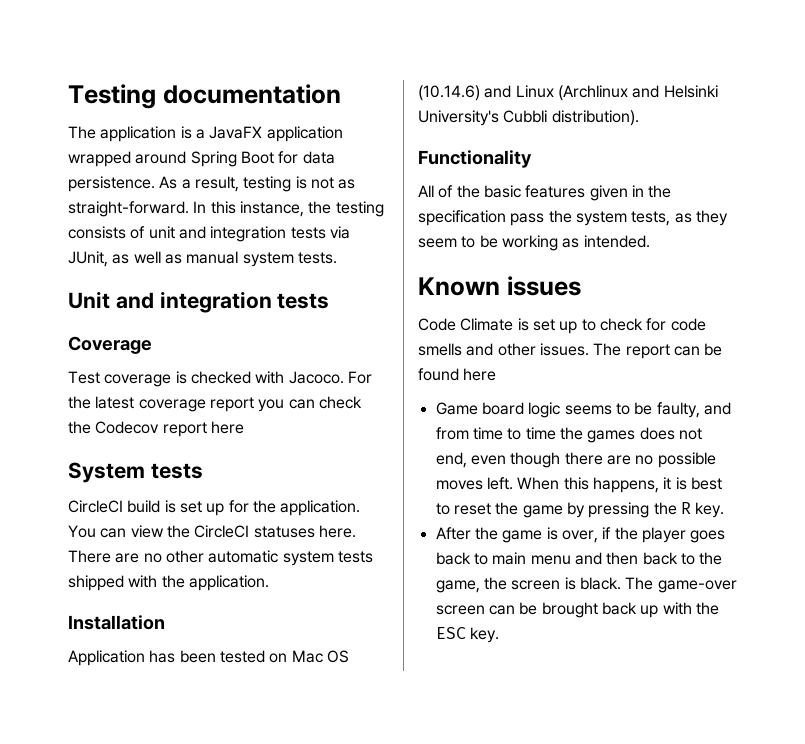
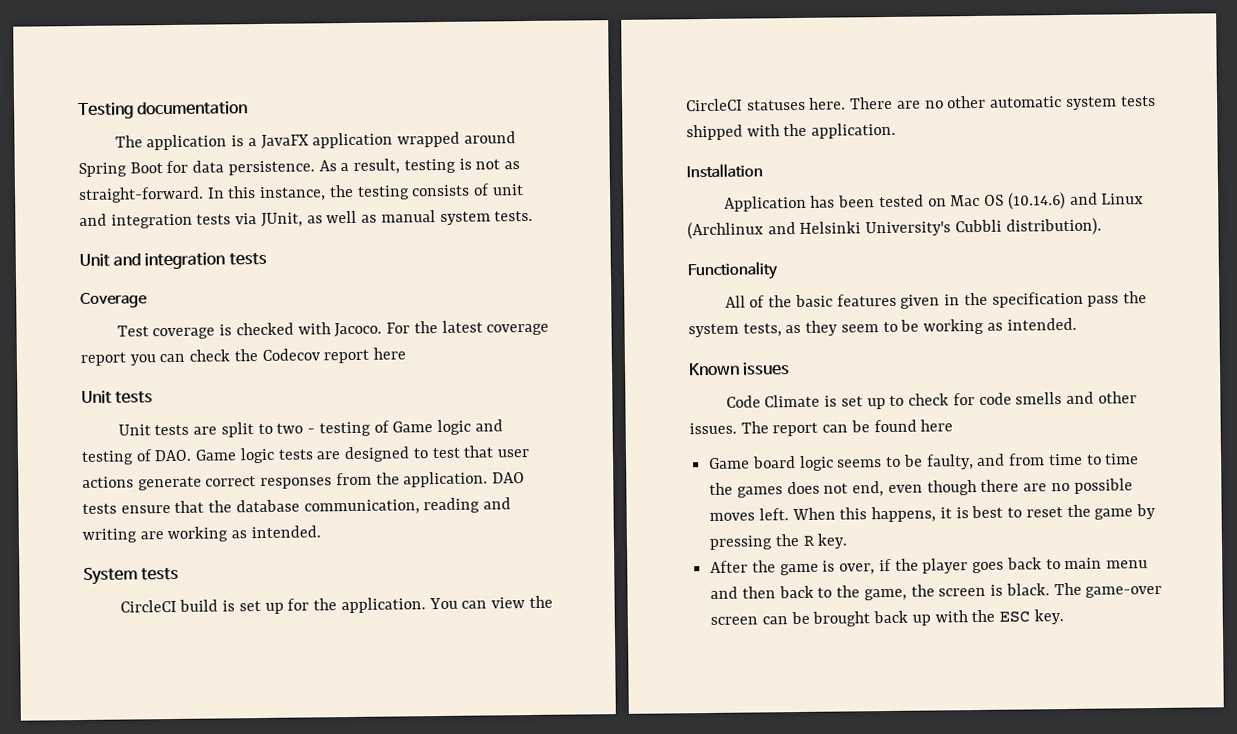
  For the latest coverage report you can check the Codecov report here
+ Unit tests
+ Unit tests are split to two - testing of Game logic and testing of DAO. Game logic tests are designed to test that user actions generate correct responses from the application. DAO tests ensure that the database communication, reading and writing are working as intended.

